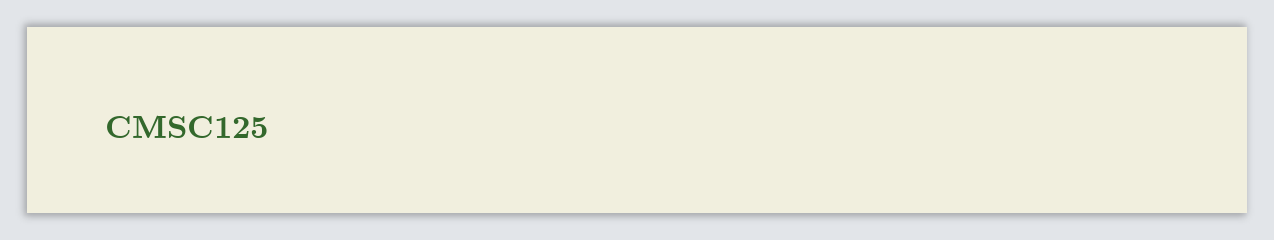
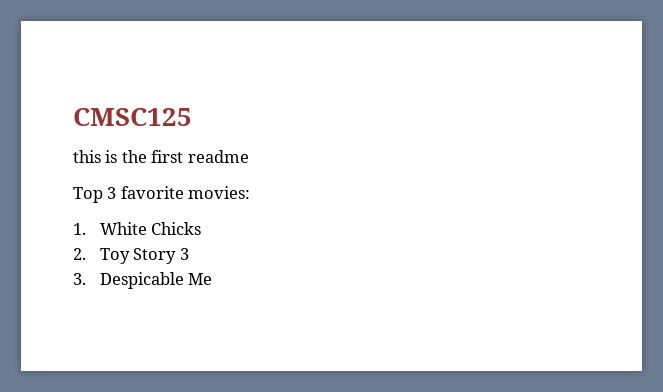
+ this is the first readme
+ Top 3 favorite movies:
+ 1. White Chicks
+ 2. Toy Story 3
+ 3. Despicable Me

